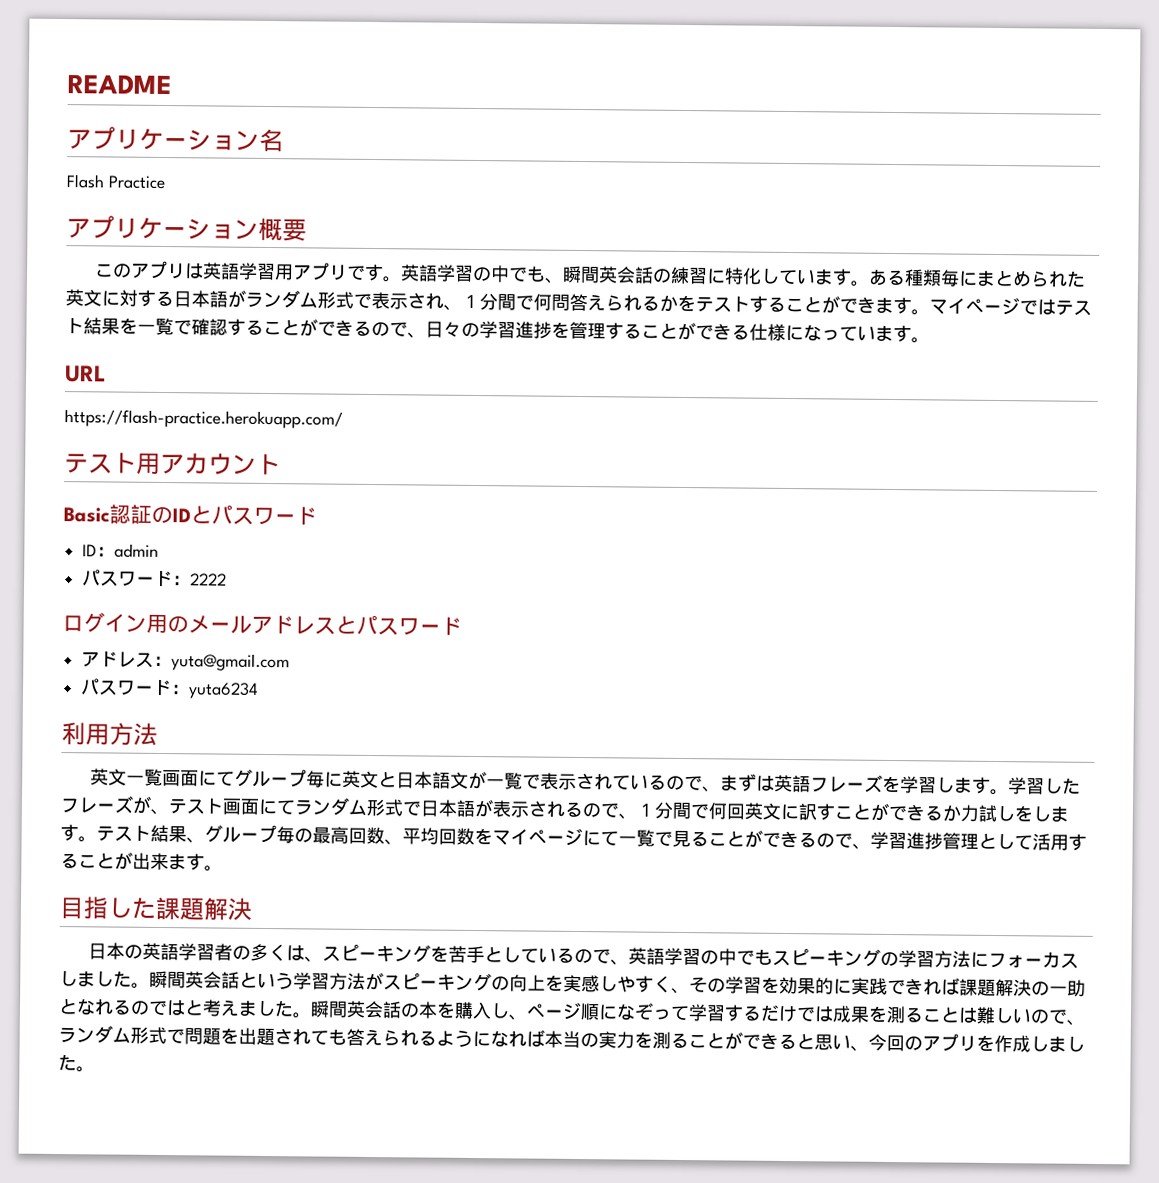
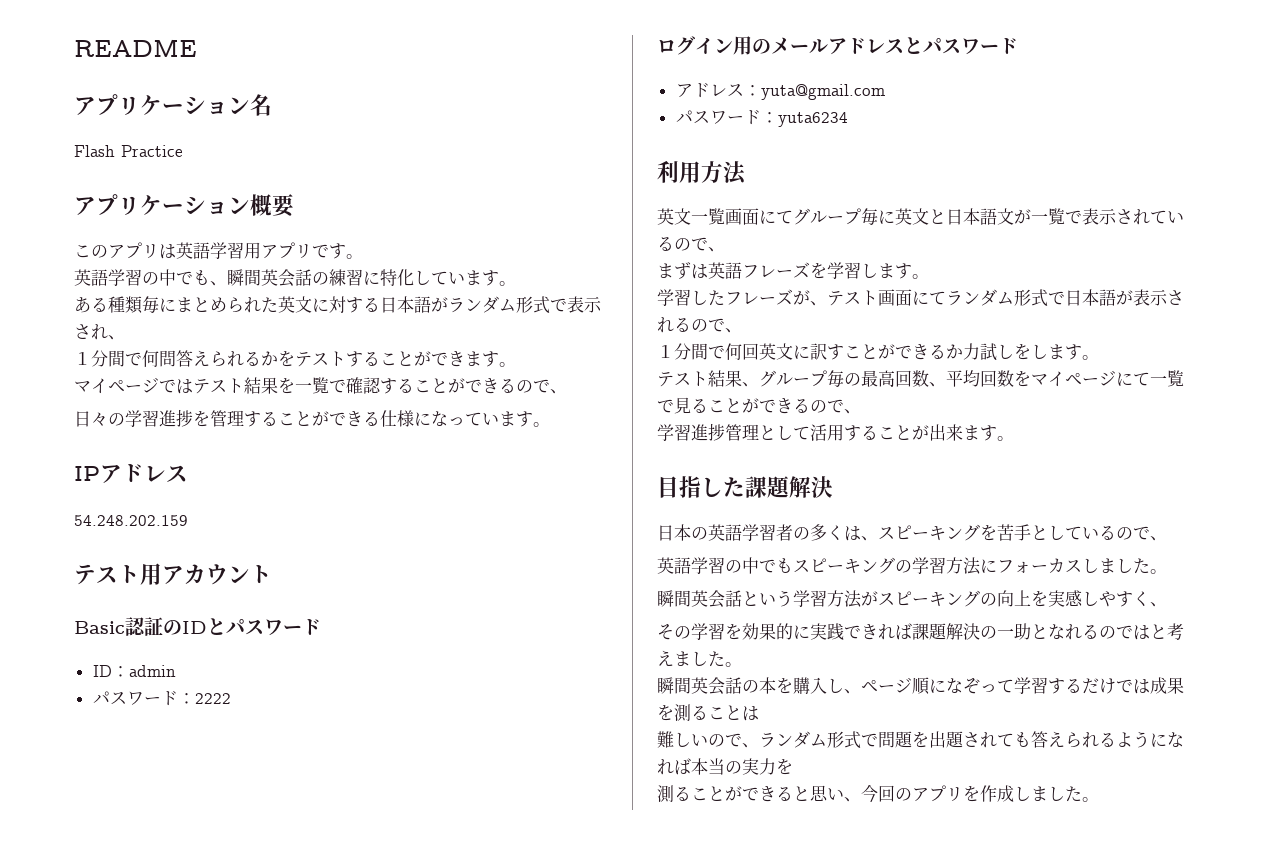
- このアプリは英語学習用アプリです。英語学習の中でも、瞬間英会話の練習に特化しています。ある種類毎にまとめられた英文に対する日本語がランダム形式で表示され、１分間で何問答えられるかをテストすることができます。マイページではテスト結果を一覧で確認することができるので、日々の学習進捗を管理することができる仕様になっています。
+ このアプリは英語学習用アプリです。
+ 英語学習の中でも、瞬間英会話の練習に特化しています。
+ ある種類毎にまとめられた英文に対する日本語がランダム形式で表示され、
+ １分間で何問答えられるかをテストすることができます。
+ マイページではテスト結果を一覧で確認することができるので、
+ 日々の学習進捗を管理することができる仕様になっています。
- URL
- https://flash-practice.herokuapp.com/
+ IPアドレス
+ 54.248.202.159
- 英文一覧画面にてグループ毎に英文と日本語文が一覧で表示されているので、まずは英語フレーズを学習します。学習したフレーズが、テスト画面にてランダム形式で日本語が表示されるので、１分間で何回英文に訳すことができるか力試しをします。テスト結果、グループ毎の最高回数、平均回数をマイページにて一覧で見ることができるので、学習進捗管理として活用することが出来ます。
+ 英文一覧画面にてグループ毎に英文と日本語文が一覧で表示されているので、
+ まずは英語フレーズを学習します。
+ 学習したフレーズが、テスト画面にてランダム形式で日本語が表示されるので、
+ １分間で何回英文に訳すことができるか力試しをします。
+ テスト結果、グループ毎の最高回数、平均回数をマイページにて一覧で見ることができるので、
+ 学習進捗管理として活用することが出来ます。
- 日本の英語学習者の多くは、スピーキングを苦手としているので、英語学習の中でもスピーキングの学習方法にフォーカスしました。瞬間英会話という学習方法がスピーキングの向上を実感しやすく、その学習を効果的に実践できれば課題解決の一助となれるのではと考えました。瞬間英会話の本を購入し、ページ順になぞって学習するだけでは成果を測ることは難しいので、ランダム形式で問題を出題されても答えられるようになれば本当の実力を測ることができると思い、今回のアプリを作成しました。
+ 日本の英語学習者の多くは、スピーキングを苦手としているので、
+ 英語学習の中でもスピーキングの学習方法にフォーカスしました。
+ 瞬間英会話という学習方法がスピーキングの向上を実感しやすく、
+ その学習を効果的に実践できれば課題解決の一助となれるのではと考えました。
+ 瞬間英会話の本を購入し、ページ順になぞって学習するだけでは成果を測ることは
+ 難しいので、ランダム形式で問題を出題されても答えられるようになれば本当の実力を
+ 測ることができると思い、今回のアプリを作成しました。

